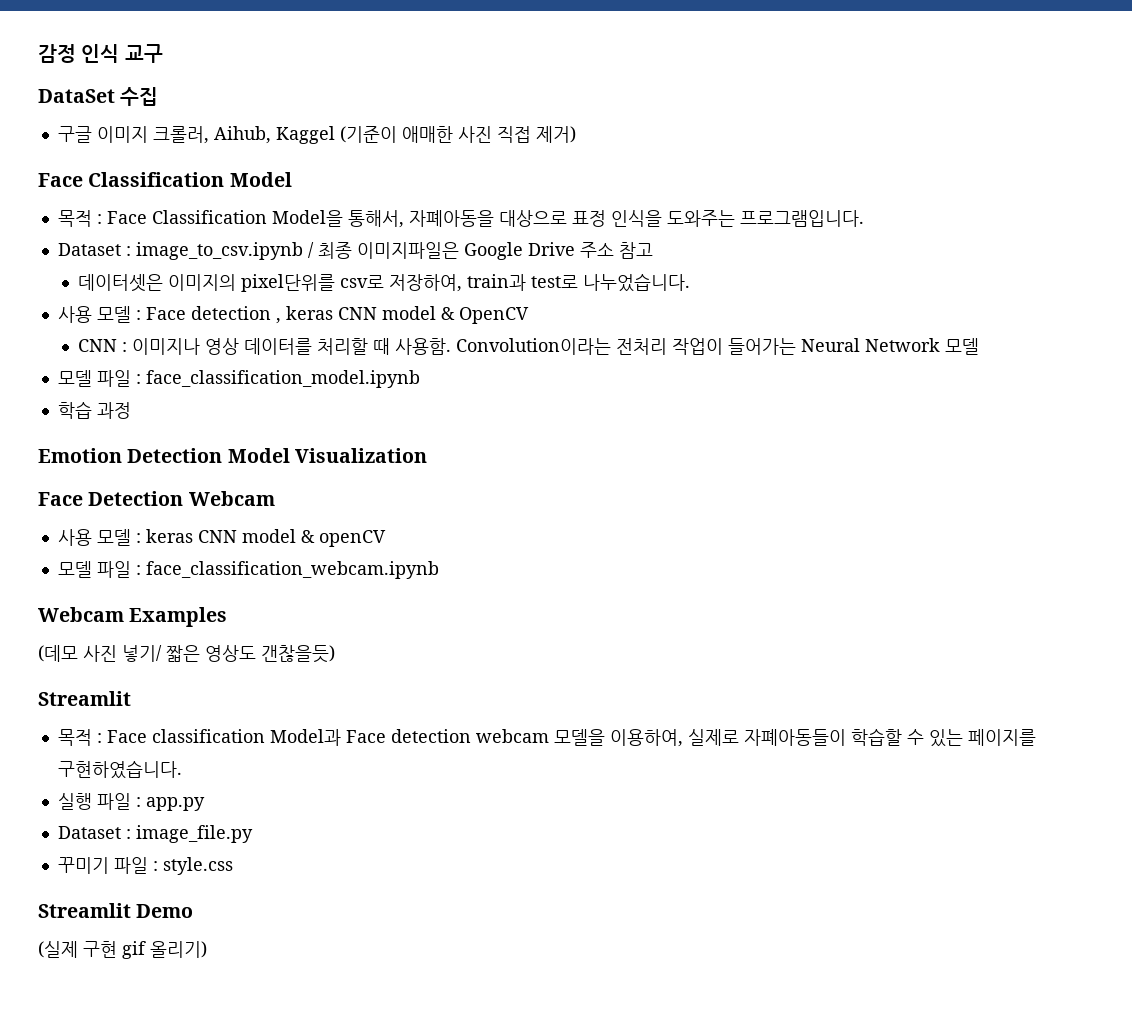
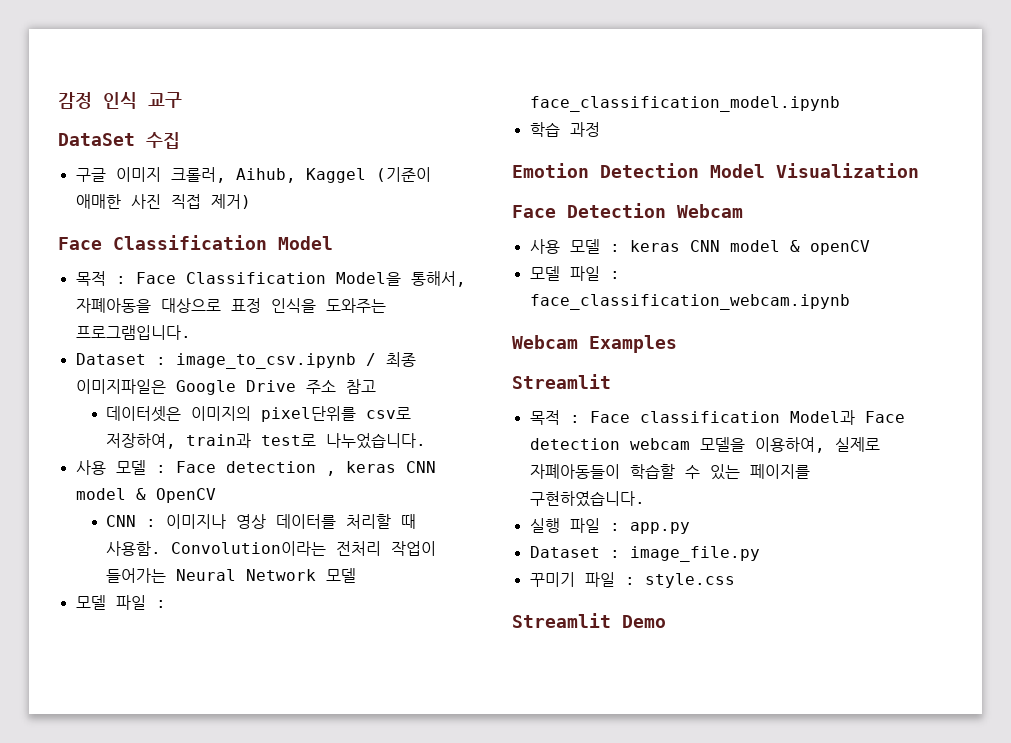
- (데모 사진 넣기/ 짧은 영상도 갠찮을듯)
- (실제 구현 gif 올리기)

